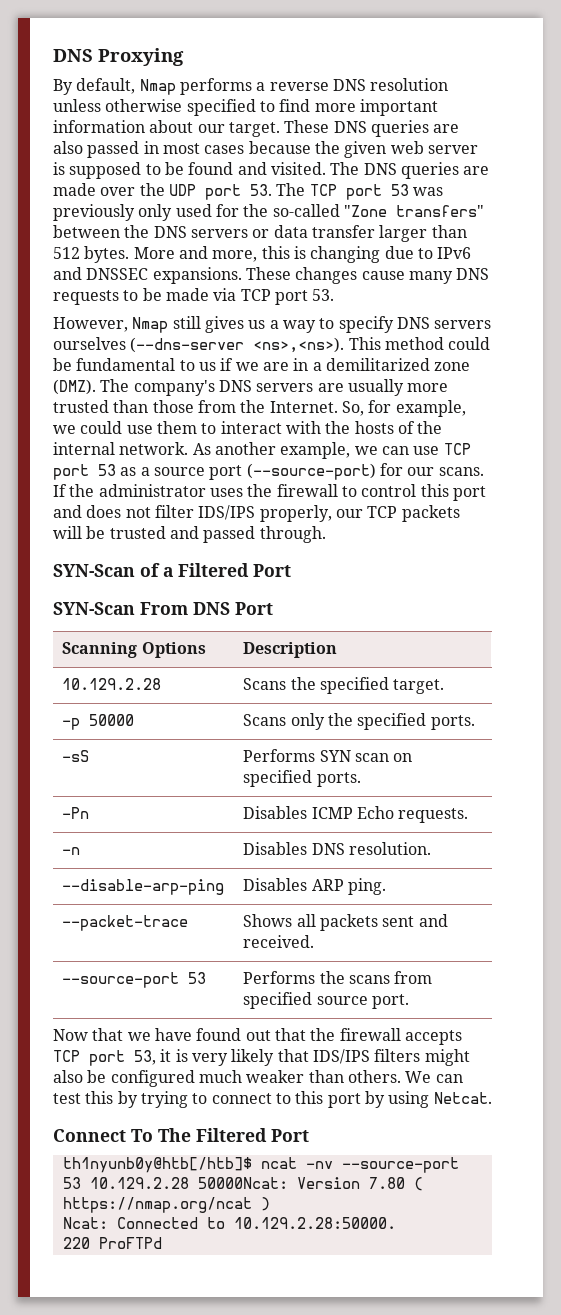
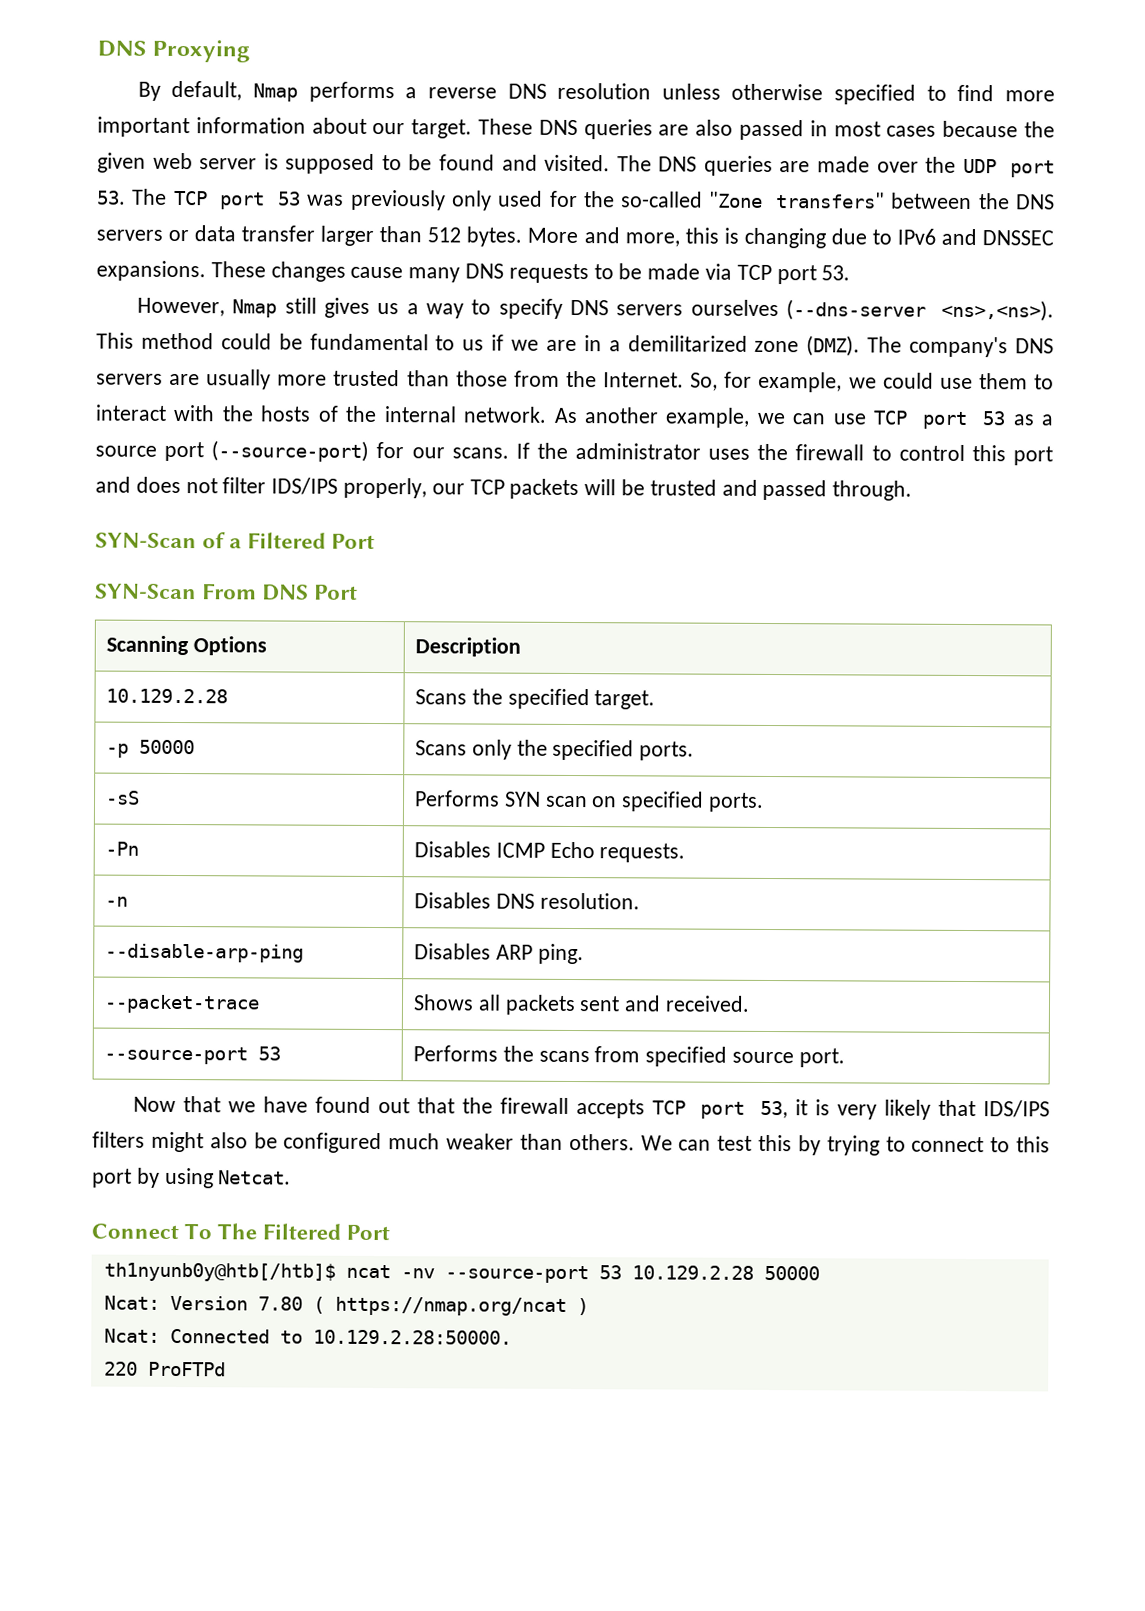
- th1nyunb0y@htb[/htb]$ ncat -nv --source-port 53 10.129.2.28 50000Ncat: Version 7.80 ( https://nmap.org/ncat )
+ th1nyunb0y@htb[/htb]$ ncat -nv --source-port 53 10.129.2.28 50000
+ Ncat: Version 7.80 ( https://nmap.org/ncat )

